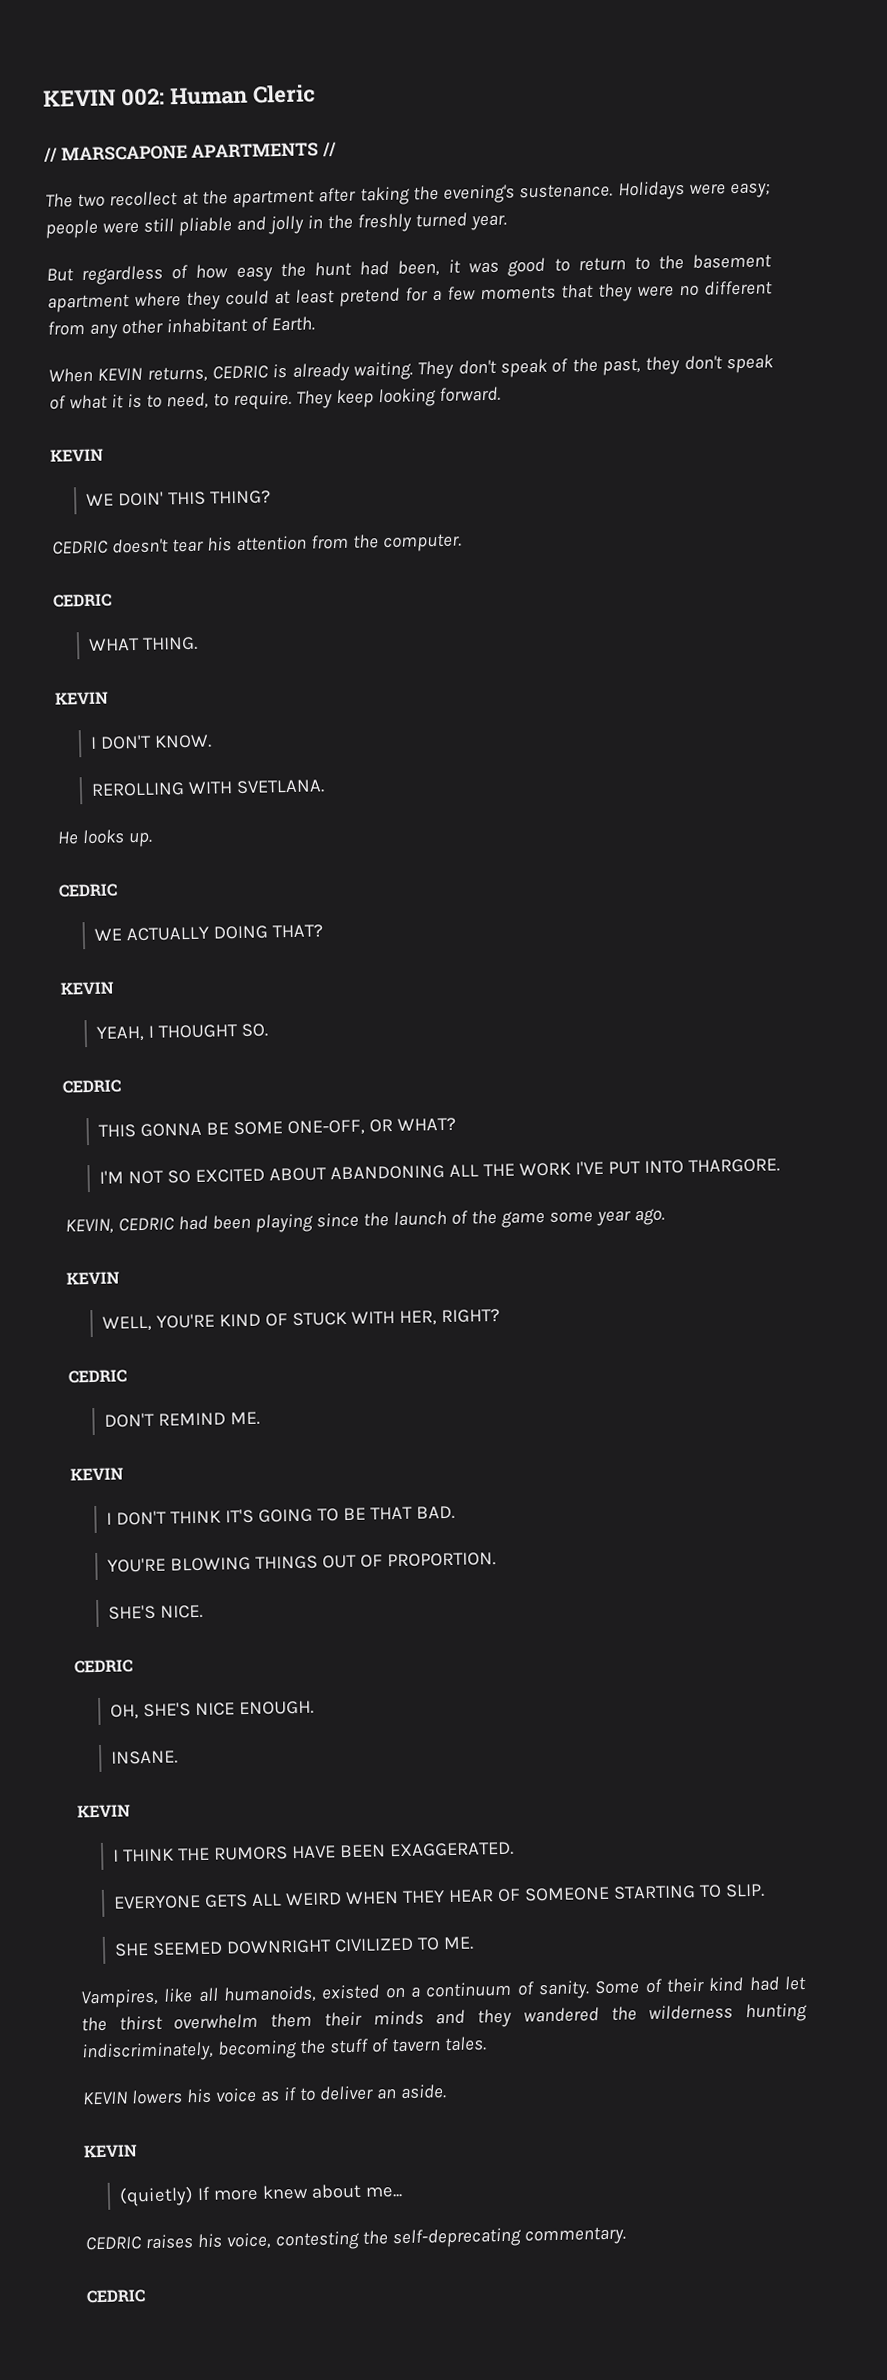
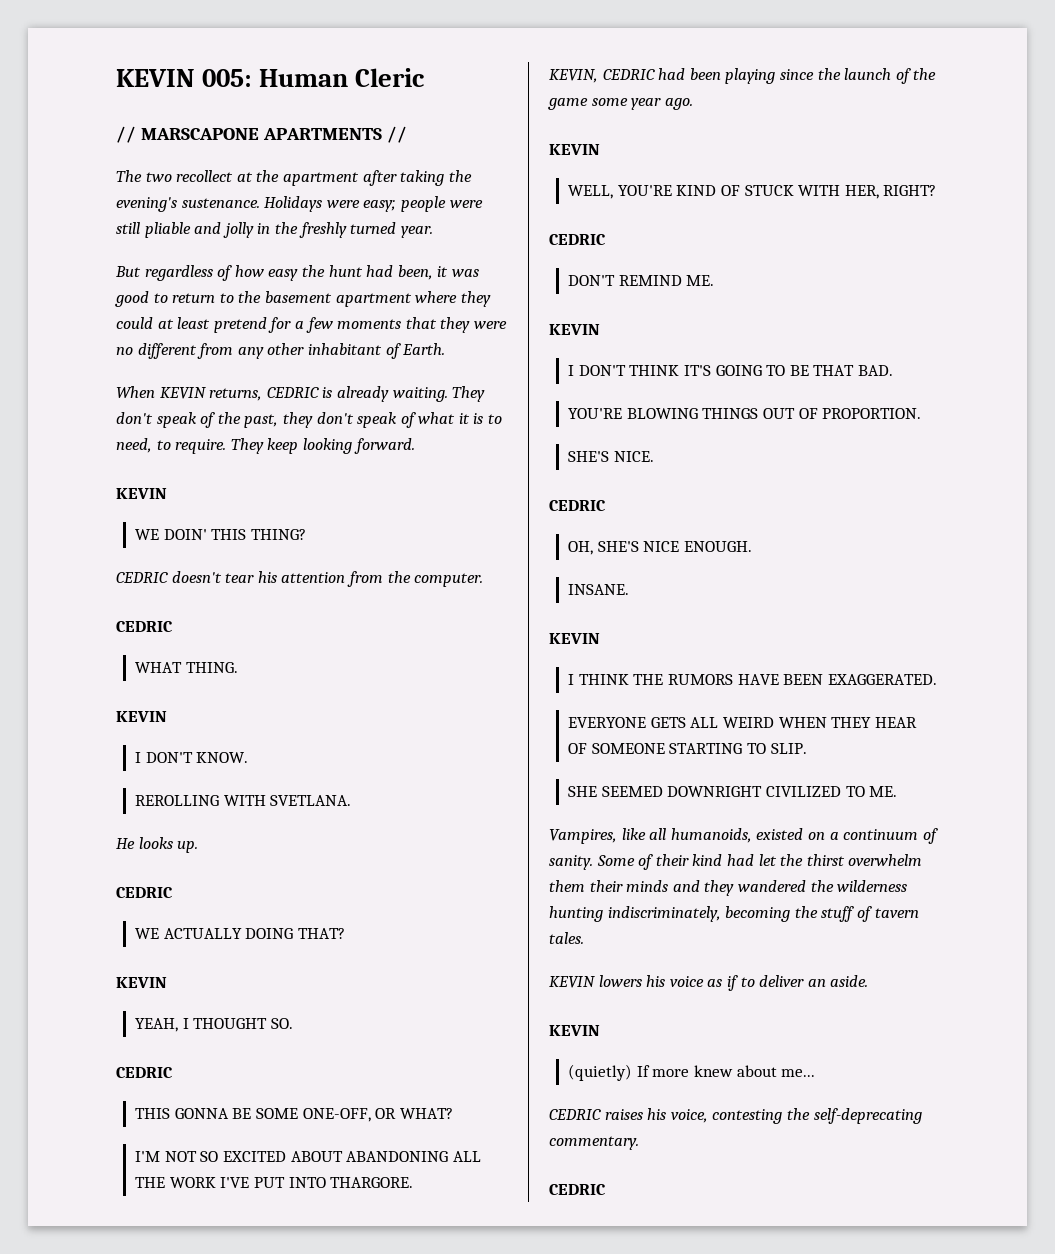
- KEVIN 002: Human Cleric
+ KEVIN 005: Human Cleric

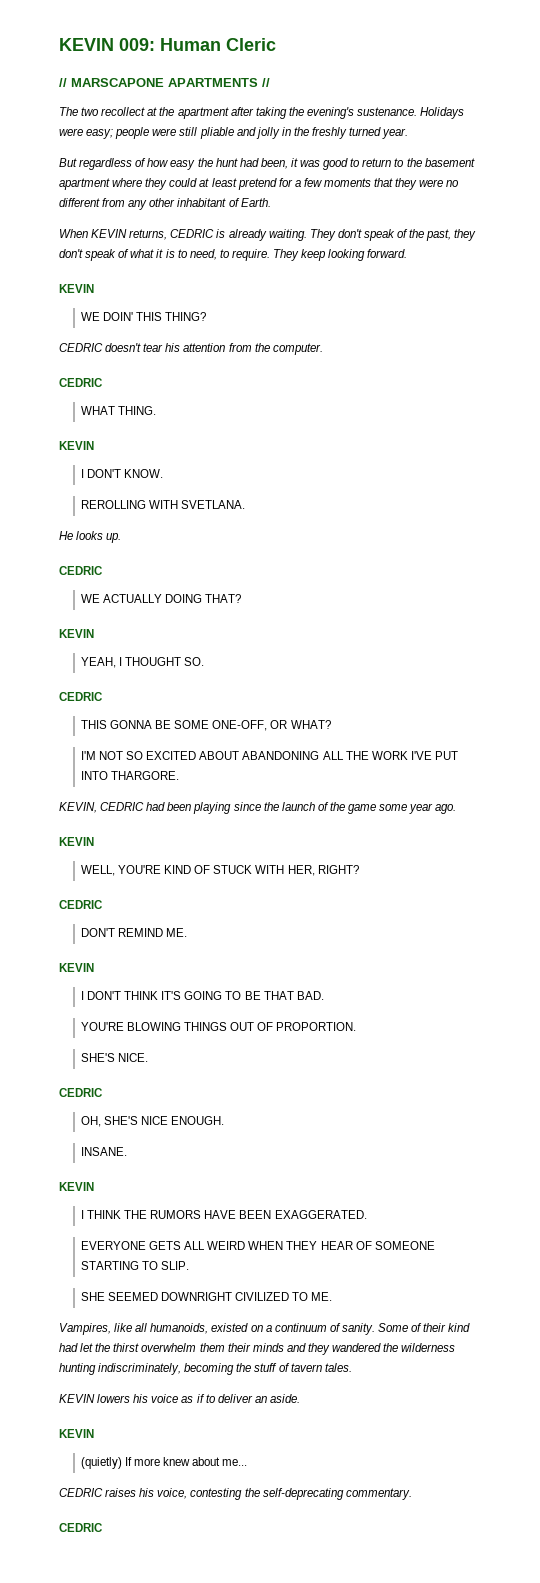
- KEVIN 005: Human Cleric
+ KEVIN 009: Human Cleric

